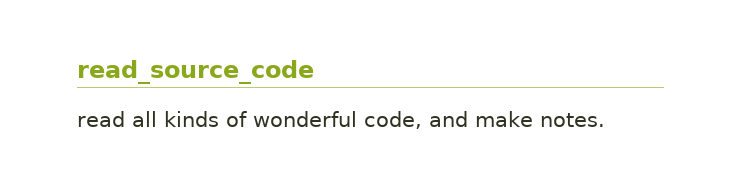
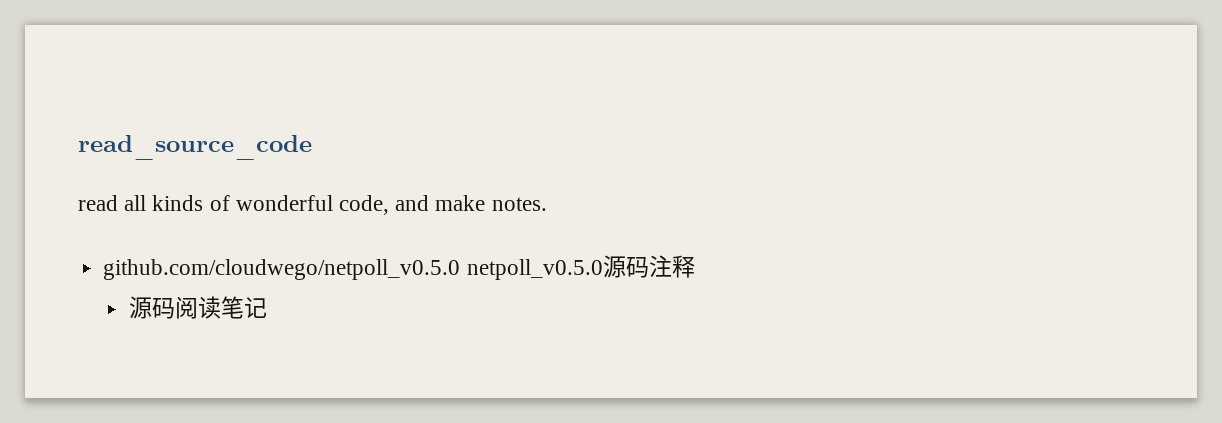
+ github.com/cloudwego/netpoll_v0.5.0 netpoll_v0.5.0源码注释
+ 源码阅读笔记

